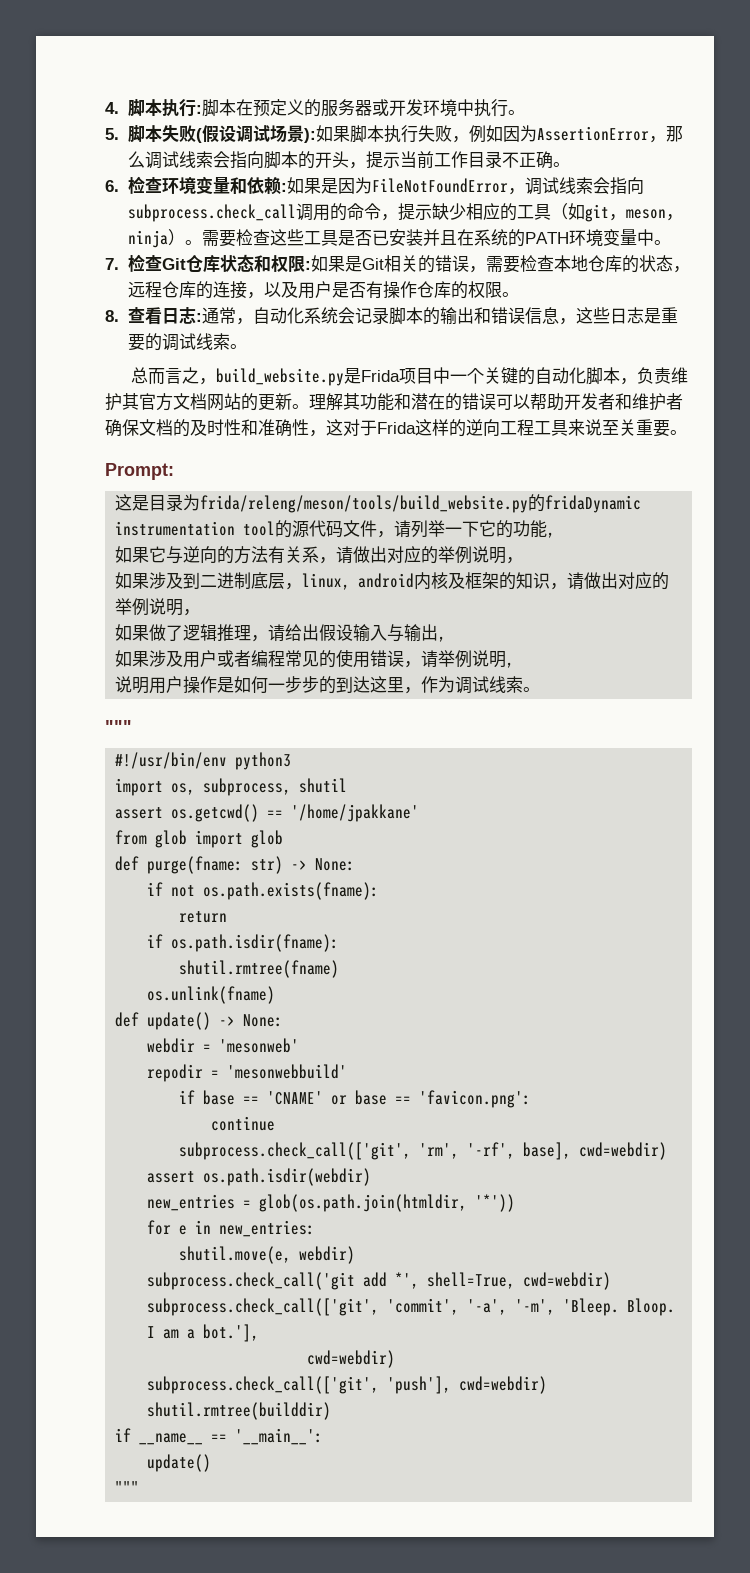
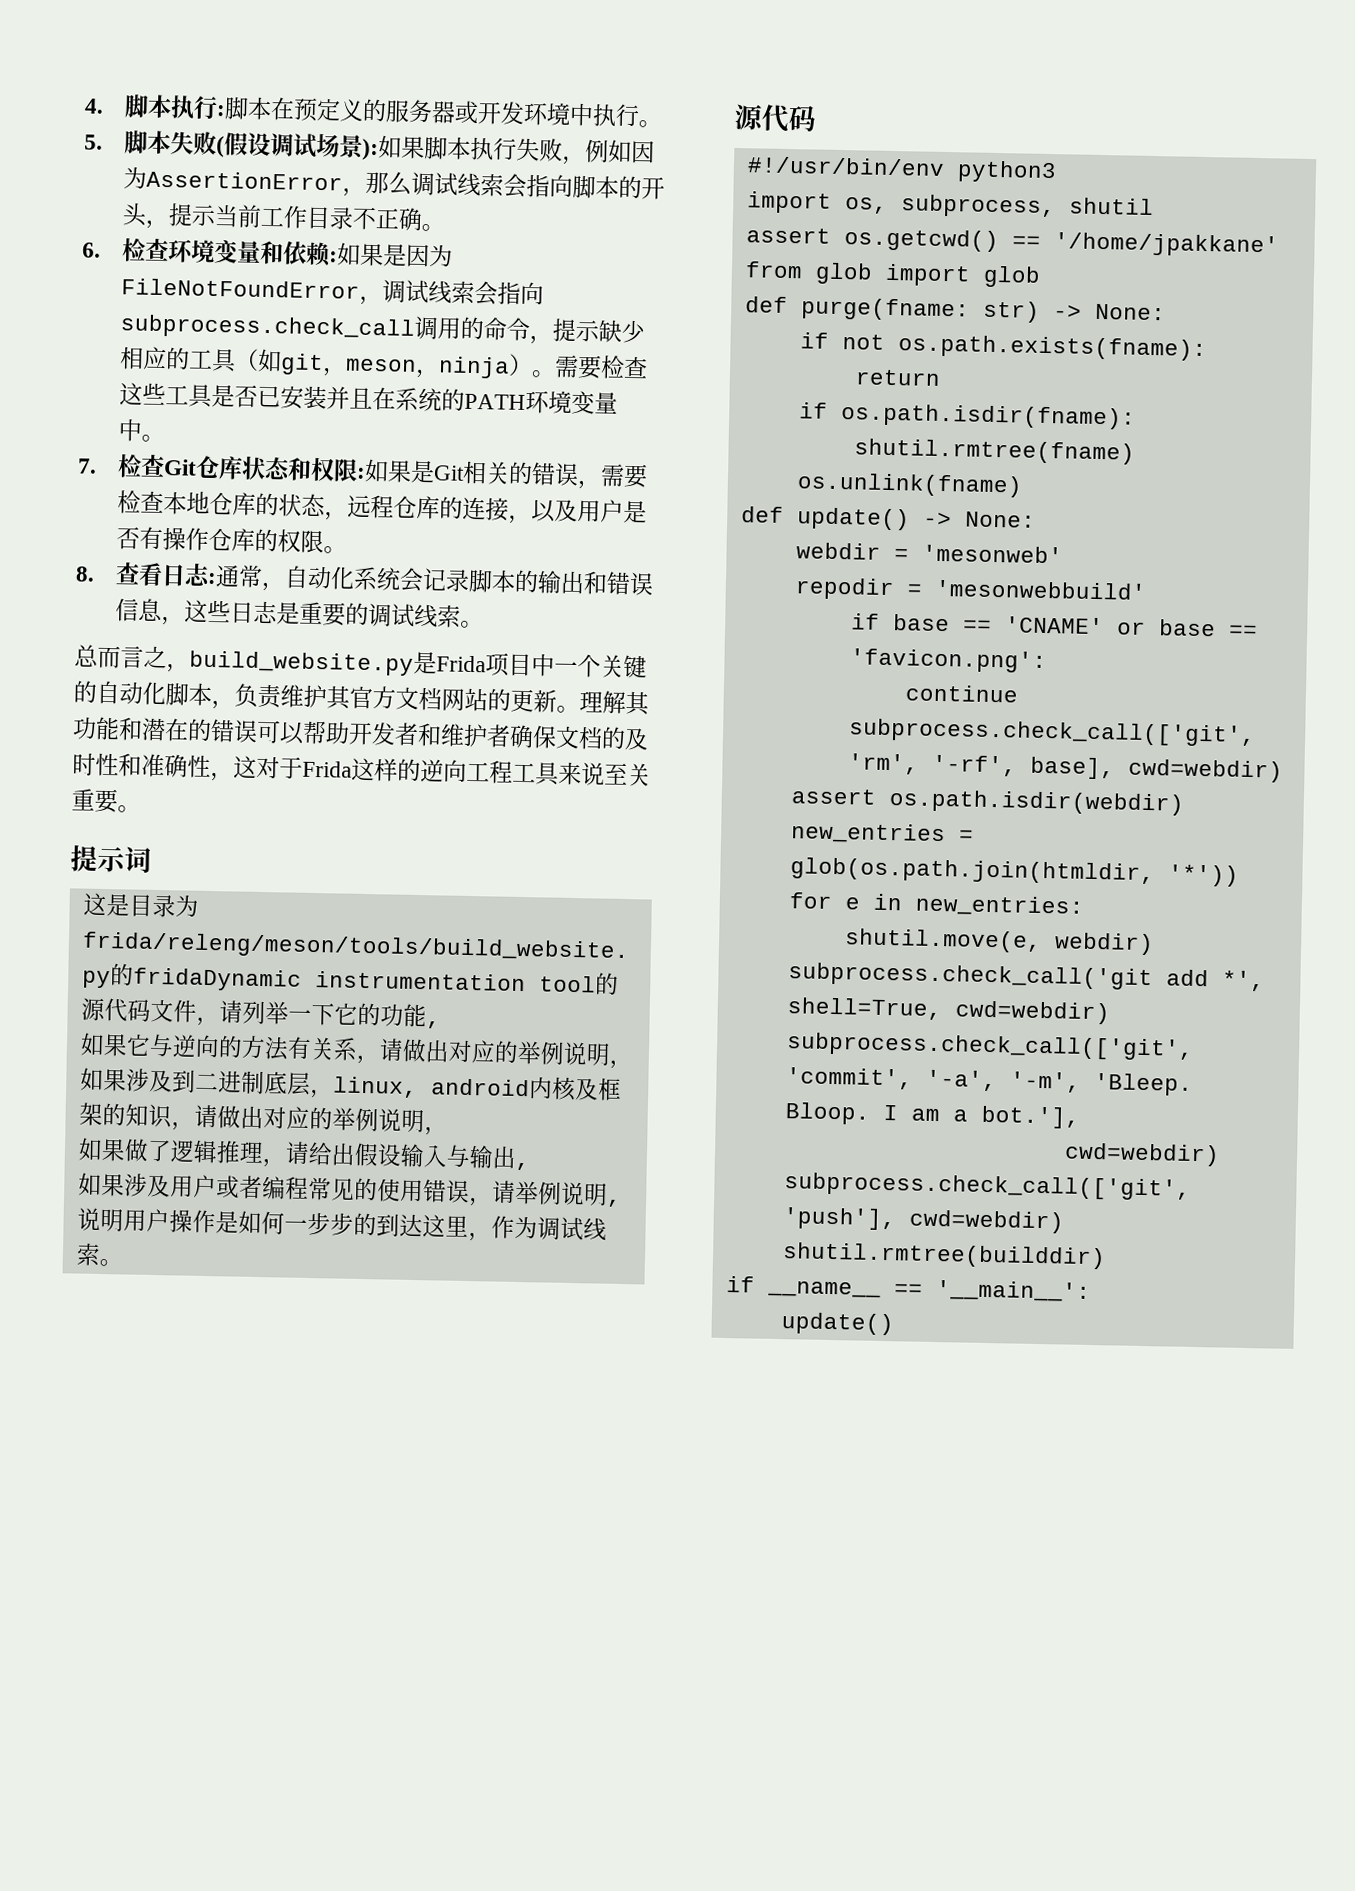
- Prompt:
+ 提示词
  说明用户操作是如何一步步的到达这里，作为调试线索。
- """
+ 源代码
  if __name__ == '__main__':
  update()
- """

